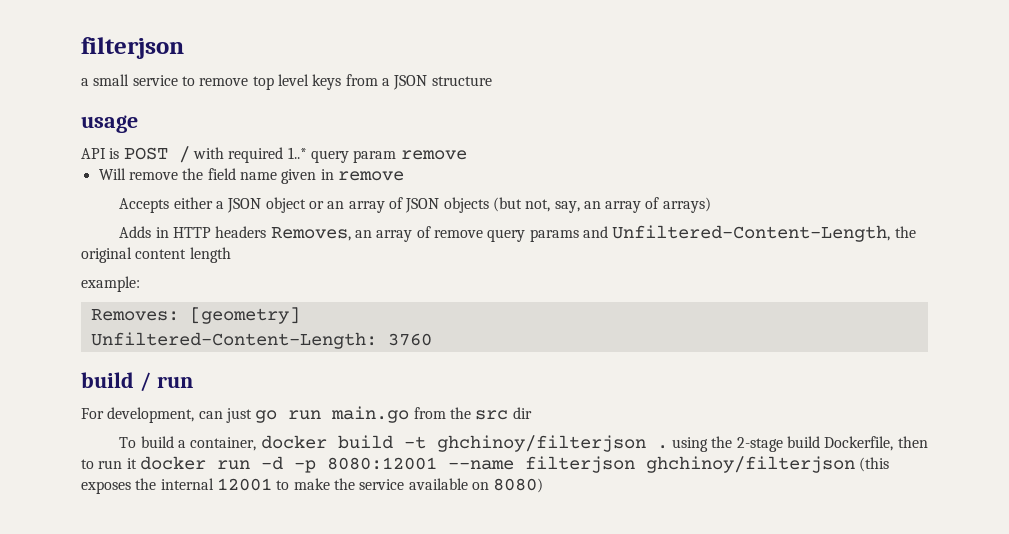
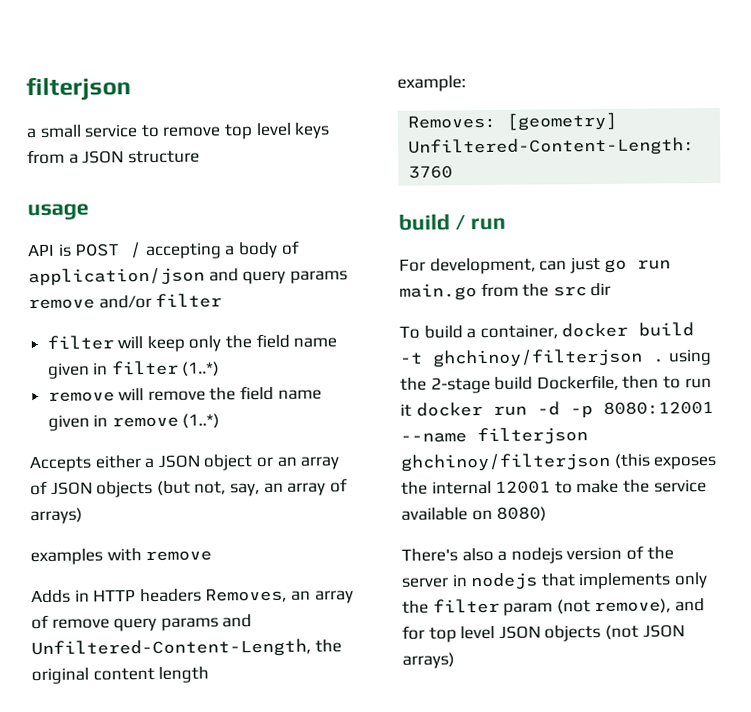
- API is POST / with required 1..* query param remove
- Will remove the field name given in remove
+ API is POST / accepting a body of application/json and query params remove and/or filter
+ filter will keep only the field name given in filter (1..*)
+ remove will remove the field name given in remove (1..*)
+ examples with remove
+ There's also a nodejs version of the server in nodejs that implements only the filter param (not remove), and for top level JSON objects (not JSON arrays)

